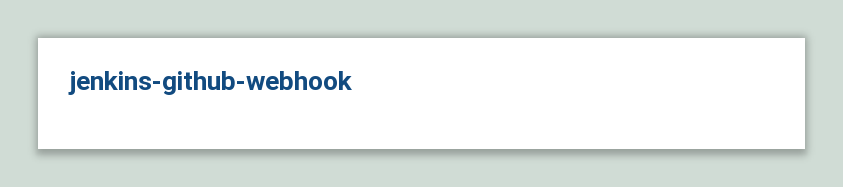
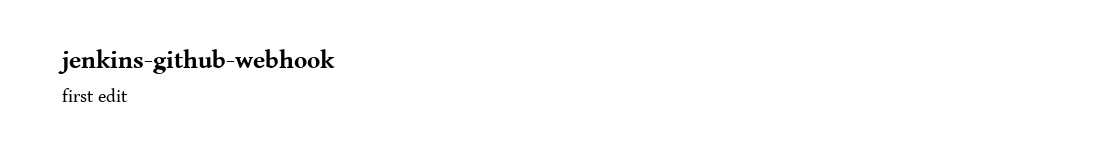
+ first edit

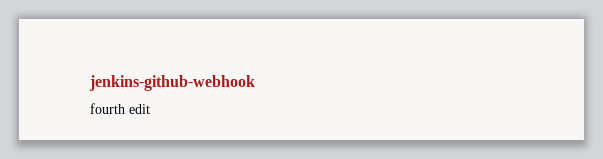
- first edit
+ fourth edit

